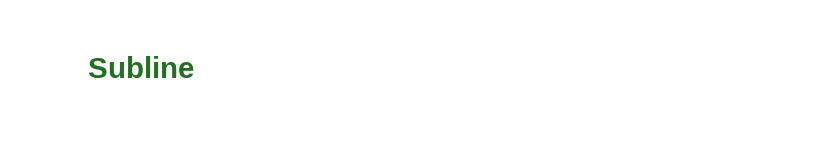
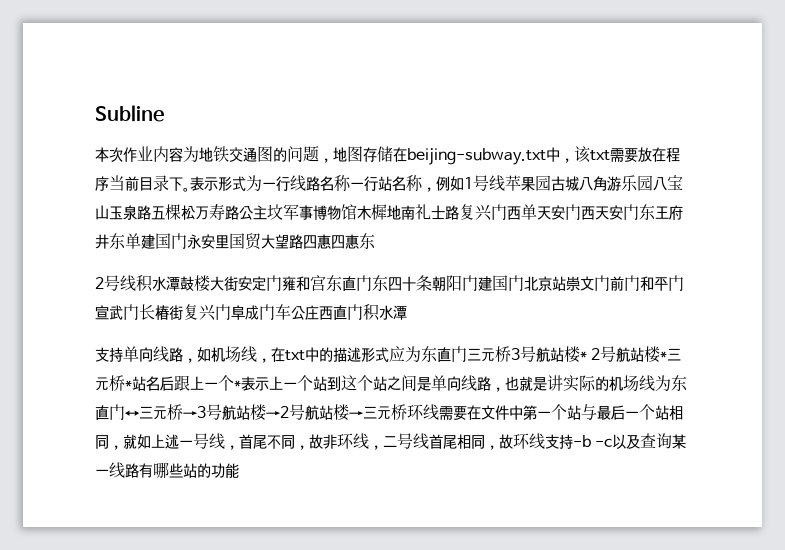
+ 本次作业内容为地铁交通图的问题，地图存储在beijing-subway.txt中，该txt需要放在程序当前目录下。表示形式为一行线路名称一行站名称，例如1号线苹果园古城八角游乐园八宝山玉泉路五棵松万寿路公主坟军事博物馆木樨地南礼士路复兴门西单天安门西天安门东王府井东单建国门永安里国贸大望路四惠四惠东
+ 2号线积水潭鼓楼大街安定门雍和宫东直门东四十条朝阳门建国门北京站崇文门前门和平门宣武门长椿街复兴门阜成门车公庄西直门积水潭
+ 支持单向线路，如机场线，在txt中的描述形式应为东直门三元桥3号航站楼* 2号航站楼*三元桥*站名后跟上一个*表示上一个站到这个站之间是单向线路，也就是讲实际的机场线为东直门↔三元桥→3号航站楼→2号航站楼→三元桥环线需要在文件中第一个站与最后一个站相同，就如上述一号线，首尾不同，故非环线，二号线首尾相同，故环线支持-b -c以及查询某一线路有哪些站的功能

